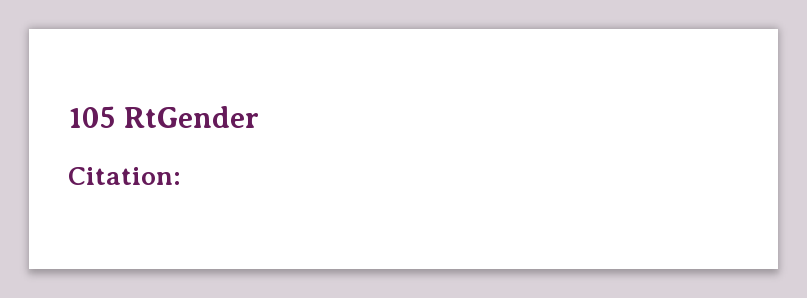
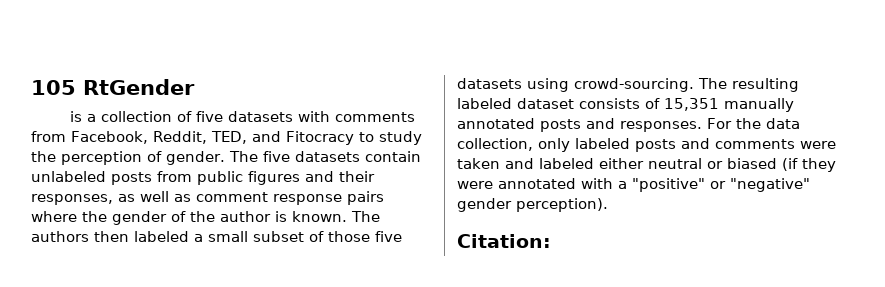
+ is a collection of five datasets with comments from Facebook, Reddit, TED, and Fitocracy to study the perception of gender. The five datasets contain unlabeled posts from public figures and their responses, as well as comment response pairs where the gender of the author is known. The authors then labeled a small subset of those five datasets using crowd-sourcing. The resulting labeled dataset consists of 15,351 manually annotated posts and responses. For the data collection, only labeled posts and comments were taken and labeled either neutral or biased (if they were annotated with a "positive" or "negative" gender perception).

